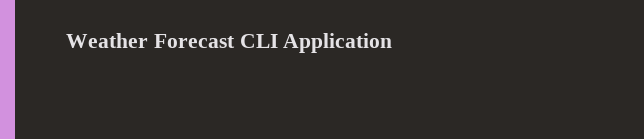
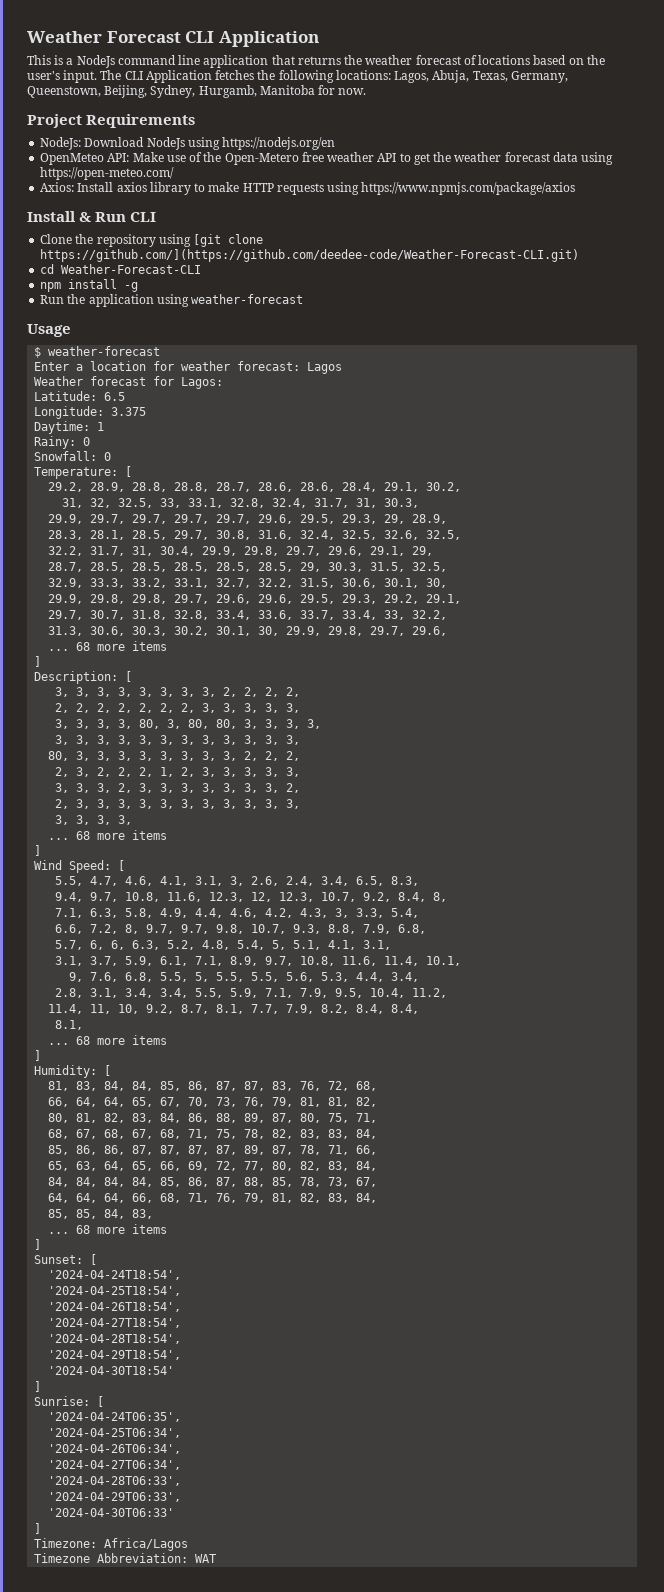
+ This is a NodeJs command line application that returns the weather forecast of locations based on the user's input. The CLI Application fetches the following locations: Lagos, Abuja, Texas, Germany, Queenstown, Beijing, Sydney, Hurgamb, Manitoba for now.
+ Project Requirements
+ NodeJs: Download NodeJs using https://nodejs.org/en
+ OpenMeteo API: Make use of the Open-Metero free weather API to get the weather forecast data using https://open-meteo.com/
+ Axios: Install axios library to make HTTP requests using https://www.npmjs.com/package/axios
+ Install & Run CLI
+ Clone the repository using [git clone https://github.com/](https://github.com/deedee-code/Weather-Forecast-CLI.git)
+ cd Weather-Forecast-CLI
+ npm install -g
+ Run the application using weather-forecast
+ Usage
+ $ weather-forecast
+ Enter a location for weather forecast: Lagos
+ Weather forecast for Lagos:
+ Latitude: 6.5
+ Longitude: 3.375
+ Daytime: 1
+ Rainy: 0
+ Snowfall: 0
+ Temperature: [
+ 29.2, 28.9, 28.8, 28.8, 28.7, 28.6, 28.6, 28.4, 29.1, 30.2,
+ 31, 32, 32.5, 33, 33.1, 32.8, 32.4, 31.7, 31, 30.3,
+ 29.9, 29.7, 29.7, 29.7, 29.7, 29.6, 29.5, 29.3, 29, 28.9,
+ 28.3, 28.1, 28.5, 29.7, 30.8, 31.6, 32.4, 32.5, 32.6, 32.5,
+ 32.2, 31.7, 31, 30.4, 29.9, 29.8, 29.7, 29.6, 29.1, 29,
+ 28.7, 28.5, 28.5, 28.5, 28.5, 28.5, 29, 30.3, 31.5, 32.5,
+ 32.9, 33.3, 33.2, 33.1, 32.7, 32.2, 31.5, 30.6, 30.1, 30,
+ 29.9, 29.8, 29.8, 29.7, 29.6, 29.6, 29.5, 29.3, 29.2, 29.1,
+ 29.7, 30.7, 31.8, 32.8, 33.4, 33.6, 33.7, 33.4, 33, 32.2,
+ 31.3, 30.6, 30.3, 30.2, 30.1, 30, 29.9, 29.8, 29.7, 29.6,
+ ... 68 more items
+ ]
+ Description: [
+ 3, 3, 3, 3, 3, 3, 3, 3, 2, 2, 2, 2,
+ 2, 2, 2, 2, 2, 2, 2, 3, 3, 3, 3, 3,
+ 3, 3, 3, 3, 80, 3, 80, 80, 3, 3, 3, 3,
+ 3, 3, 3, 3, 3, 3, 3, 3, 3, 3, 3, 3,
+ 80, 3, 3, 3, 3, 3, 3, 3, 3, 2, 2, 2,
+ 2, 3, 2, 2, 2, 1, 2, 3, 3, 3, 3, 3,
+ 3, 3, 3, 2, 3, 3, 3, 3, 3, 3, 3, 2,
+ 2, 3, 3, 3, 3, 3, 3, 3, 3, 3, 3, 3,
+ 3, 3, 3, 3,
+ ... 68 more items
+ ]
+ Wind Speed: [
+ 5.5, 4.7, 4.6, 4.1, 3.1, 3, 2.6, 2.4, 3.4, 6.5, 8.3,
+ 9.4, 9.7, 10.8, 11.6, 12.3, 12, 12.3, 10.7, 9.2, 8.4, 8,
+ 7.1, 6.3, 5.8, 4.9, 4.4, 4.6, 4.2, 4.3, 3, 3.3, 5.4,
+ 6.6, 7.2, 8, 9.7, 9.7, 9.8, 10.7, 9.3, 8.8, 7.9, 6.8,
+ 5.7, 6, 6, 6.3, 5.2, 4.8, 5.4, 5, 5.1, 4.1, 3.1,
+ 3.1, 3.7, 5.9, 6.1, 7.1, 8.9, 9.7, 10.8, 11.6, 11.4, 10.1,
+ 9, 7.6, 6.8, 5.5, 5, 5.5, 5.5, 5.6, 5.3, 4.4, 3.4,
+ 2.8, 3.1, 3.4, 3.4, 5.5, 5.9, 7.1, 7.9, 9.5, 10.4, 11.2,
+ 11.4, 11, 10, 9.2, 8.7, 8.1, 7.7, 7.9, 8.2, 8.4, 8.4,
+ 8.1,
+ ... 68 more items
+ ]
+ Humidity: [
+ 81, 83, 84, 84, 85, 86, 87, 87, 83, 76, 72, 68,
+ 66, 64, 64, 65, 67, 70, 73, 76, 79, 81, 81, 82,
+ 80, 81, 82, 83, 84, 86, 88, 89, 87, 80, 75, 71,
+ 68, 67, 68, 67, 68, 71, 75, 78, 82, 83, 83, 84,
+ 85, 86, 86, 87, 87, 87, 87, 89, 87, 78, 71, 66,
+ 65, 63, 64, 65, 66, 69, 72, 77, 80, 82, 83, 84,
+ 84, 84, 84, 84, 85, 86, 87, 88, 85, 78, 73, 67,
+ 64, 64, 64, 66, 68, 71, 76, 79, 81, 82, 83, 84,
+ 85, 85, 84, 83,
+ ... 68 more items
+ ]
+ Sunset: [
+ '2024-04-24T18:54',
+ '2024-04-25T18:54',
+ '2024-04-26T18:54',
+ '2024-04-27T18:54',
+ '2024-04-28T18:54',
+ '2024-04-29T18:54',
+ '2024-04-30T18:54'
+ ]
+ Sunrise: [
+ '2024-04-24T06:35',
+ '2024-04-25T06:34',
+ '2024-04-26T06:34',
+ '2024-04-27T06:34',
+ '2024-04-28T06:33',
+ '2024-04-29T06:33',
+ '2024-04-30T06:33'
+ ]
+ Timezone: Africa/Lagos
+ Timezone Abbreviation: WAT

